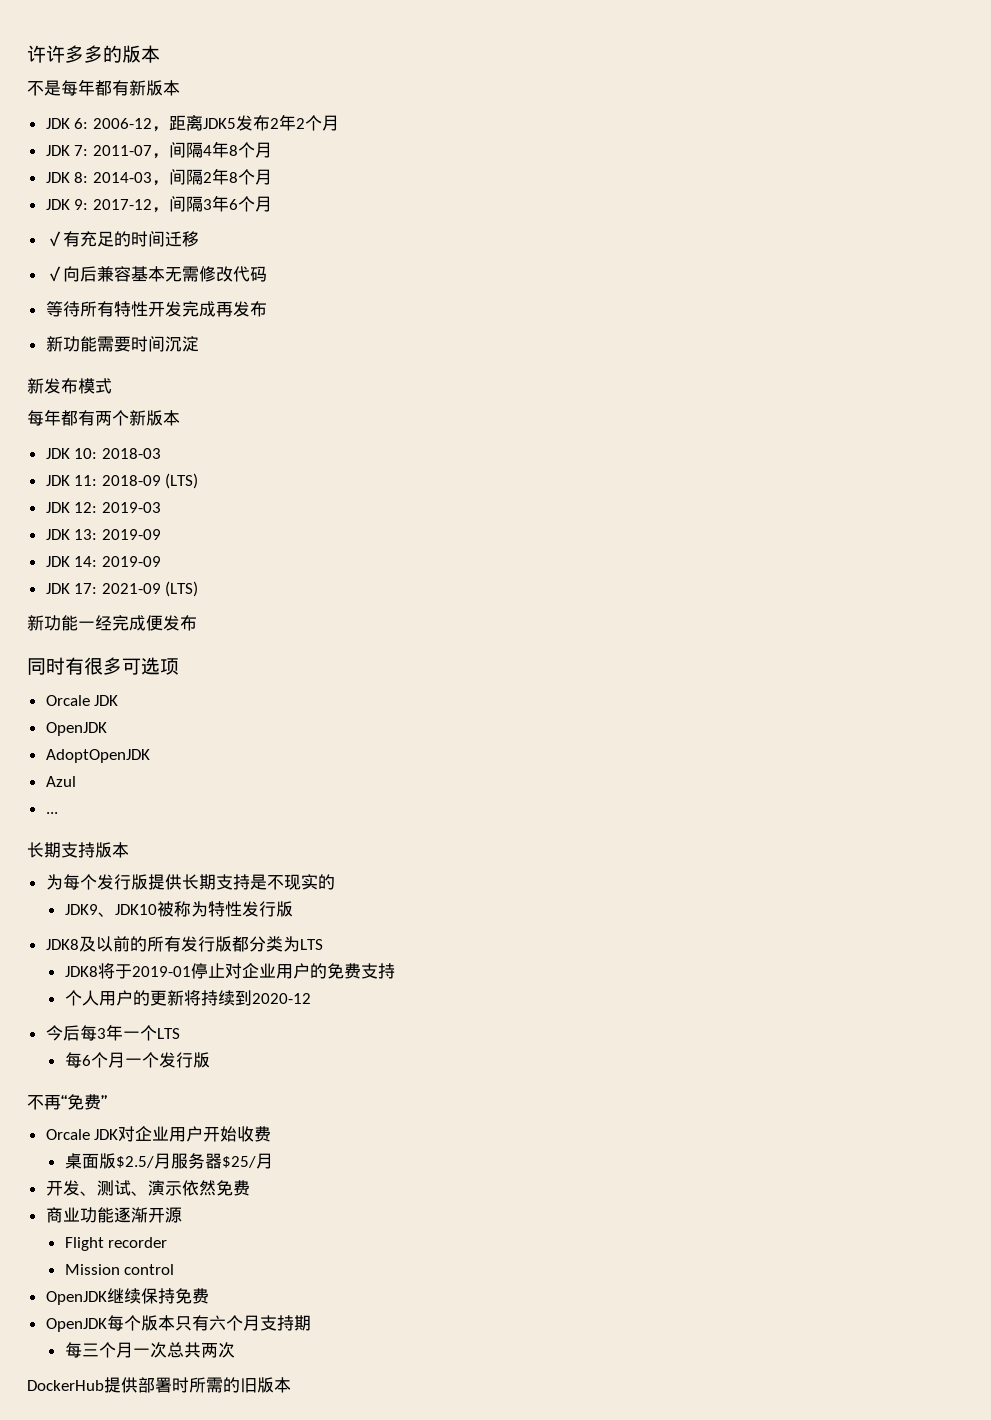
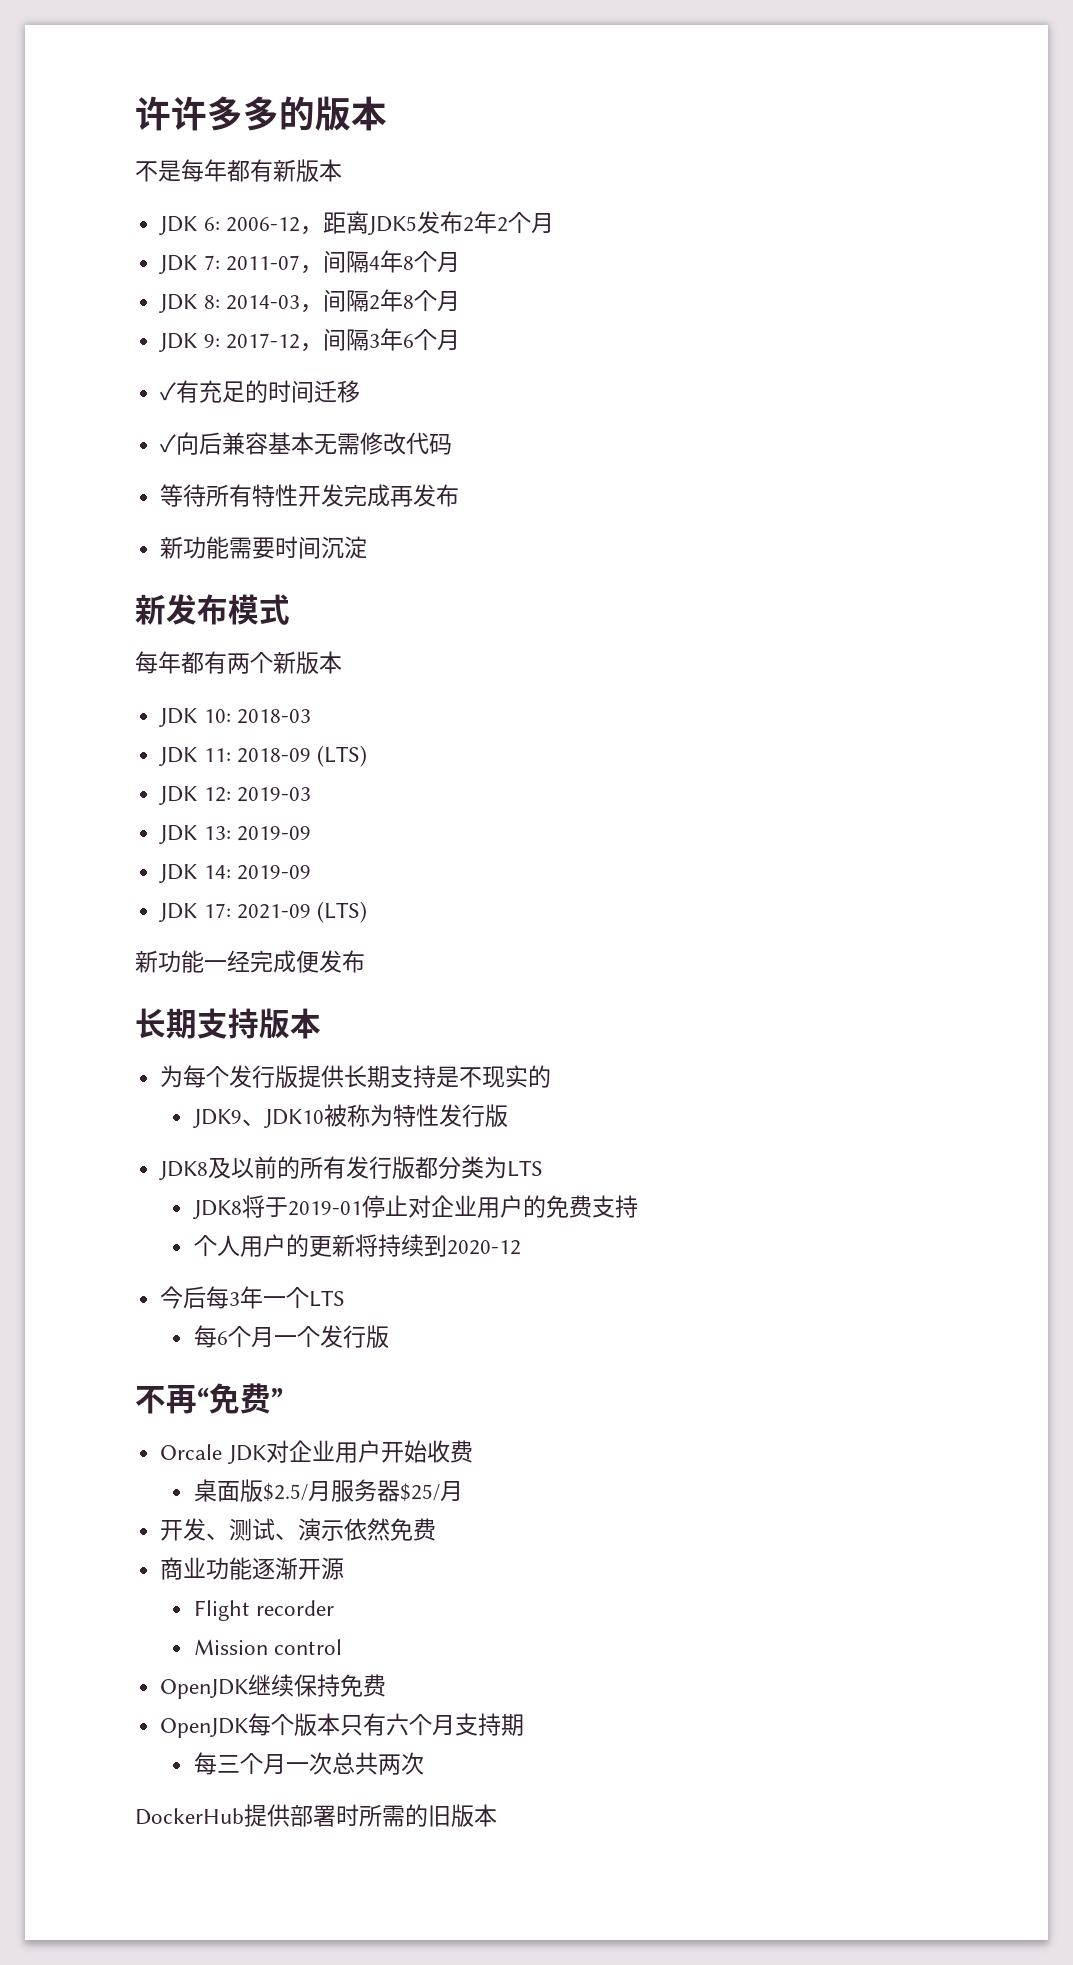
- 同时有很多可选项
- Orcale JDK
- OpenJDK
- AdoptOpenJDK
- Azul
- ...

